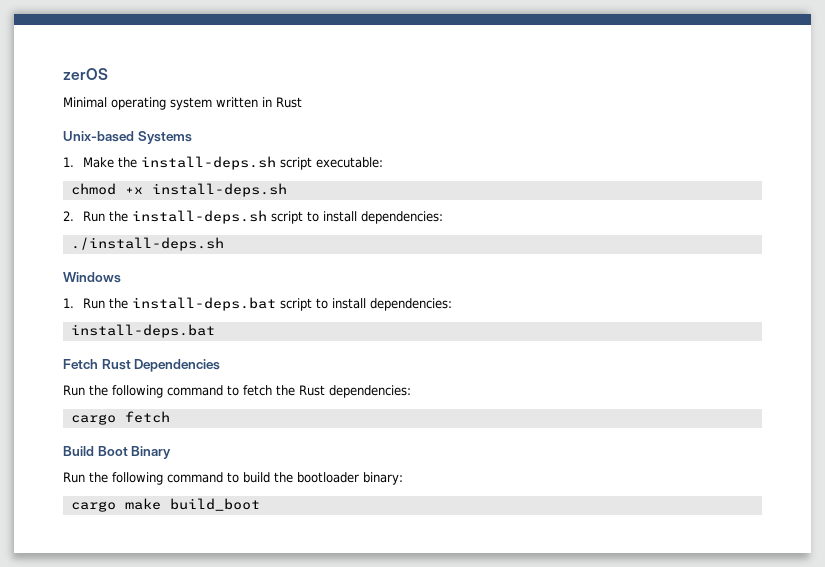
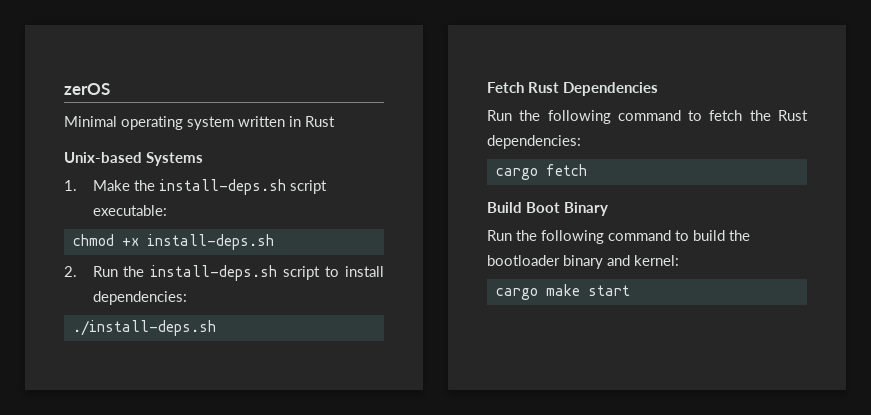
- Windows
- 1. Run the install-deps.bat script to install dependencies:
- install-deps.bat
- Run the following command to build the bootloader binary:
+ Run the following command to build the bootloader binary and kernel:
- cargo make build_boot
+ cargo make start

